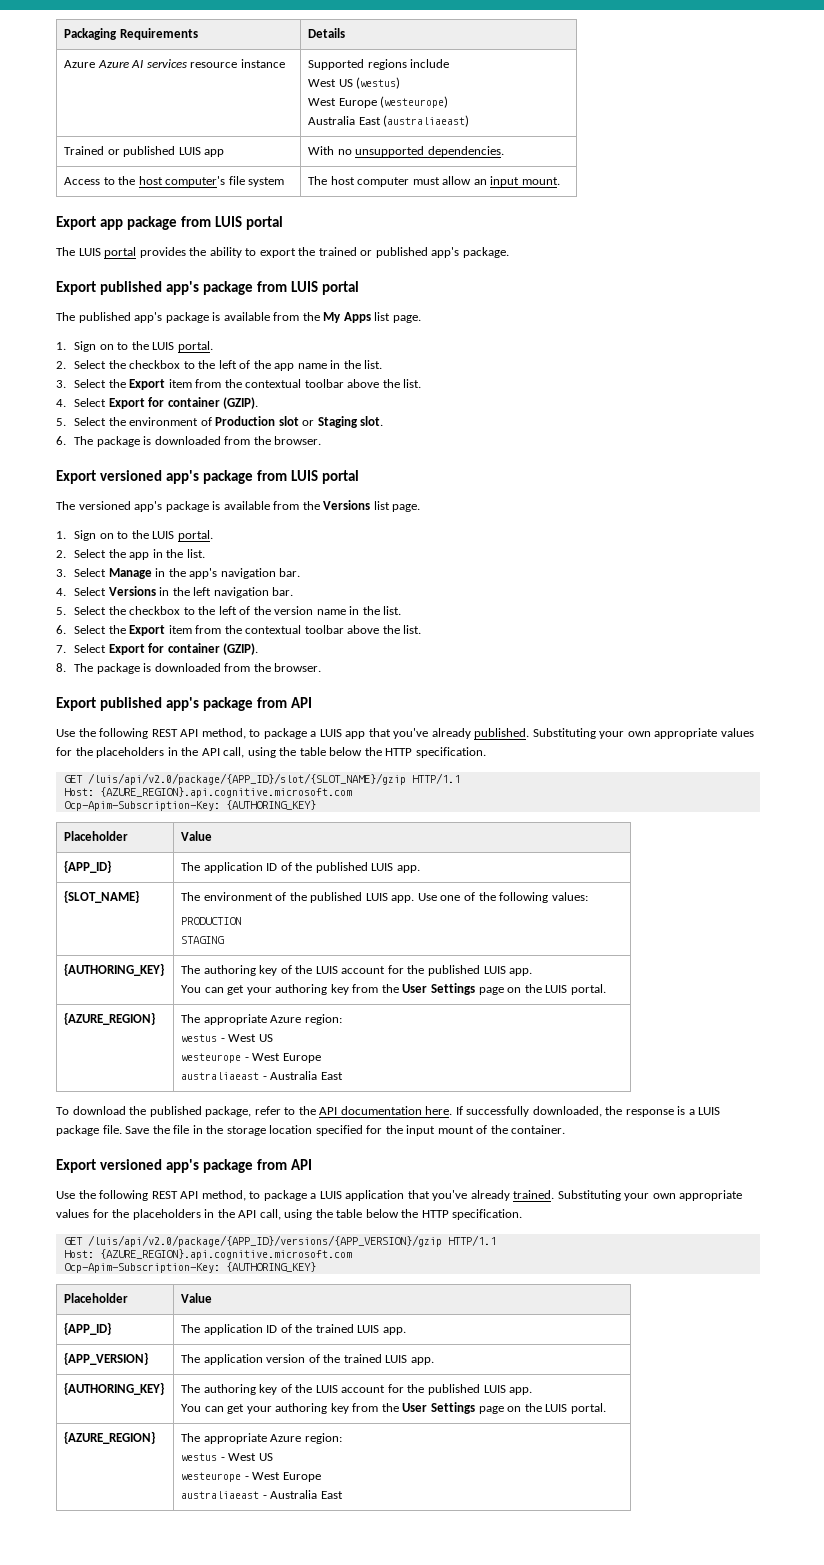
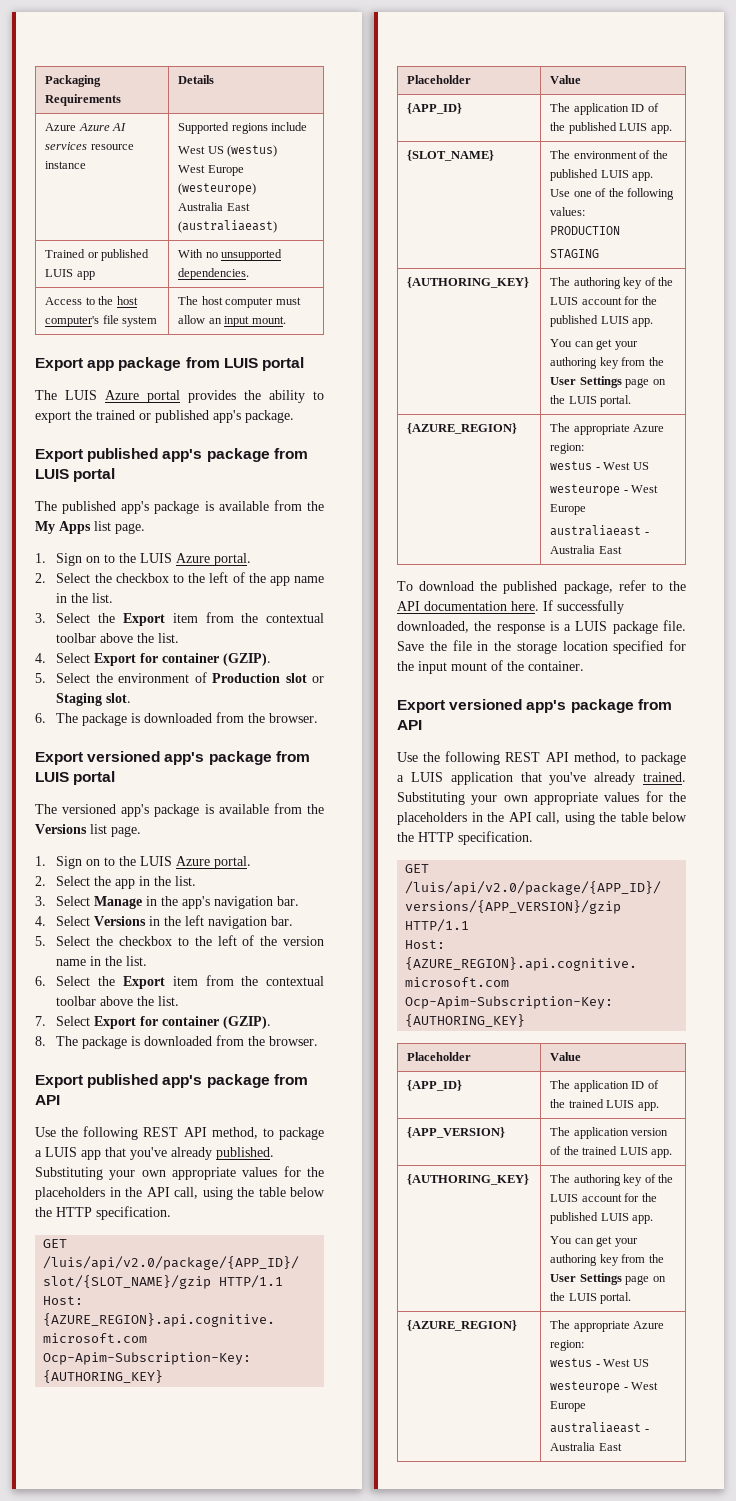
- The LUIS portal provides the ability to export the trained or published app's package.
+ The LUIS Azure portal provides the ability to export the trained or published app's package.
  The published app's package is available from the My Apps list page.
- 1. Sign on to the LUIS portal.
+ 1. Sign on to the LUIS Azure portal.
  The versioned app's package is available from the Versions list page.
- 1. Sign on to the LUIS portal.
+ 1. Sign on to the LUIS Azure portal.

